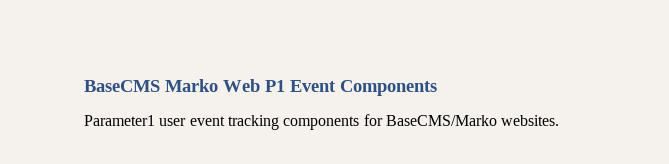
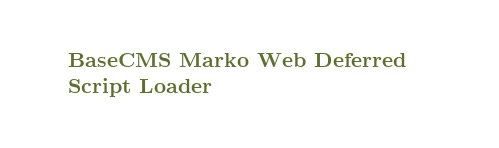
- BaseCMS Marko Web P1 Event Components
- Parameter1 user event tracking components for BaseCMS/Marko websites.
+ BaseCMS Marko Web Deferred Script Loader

